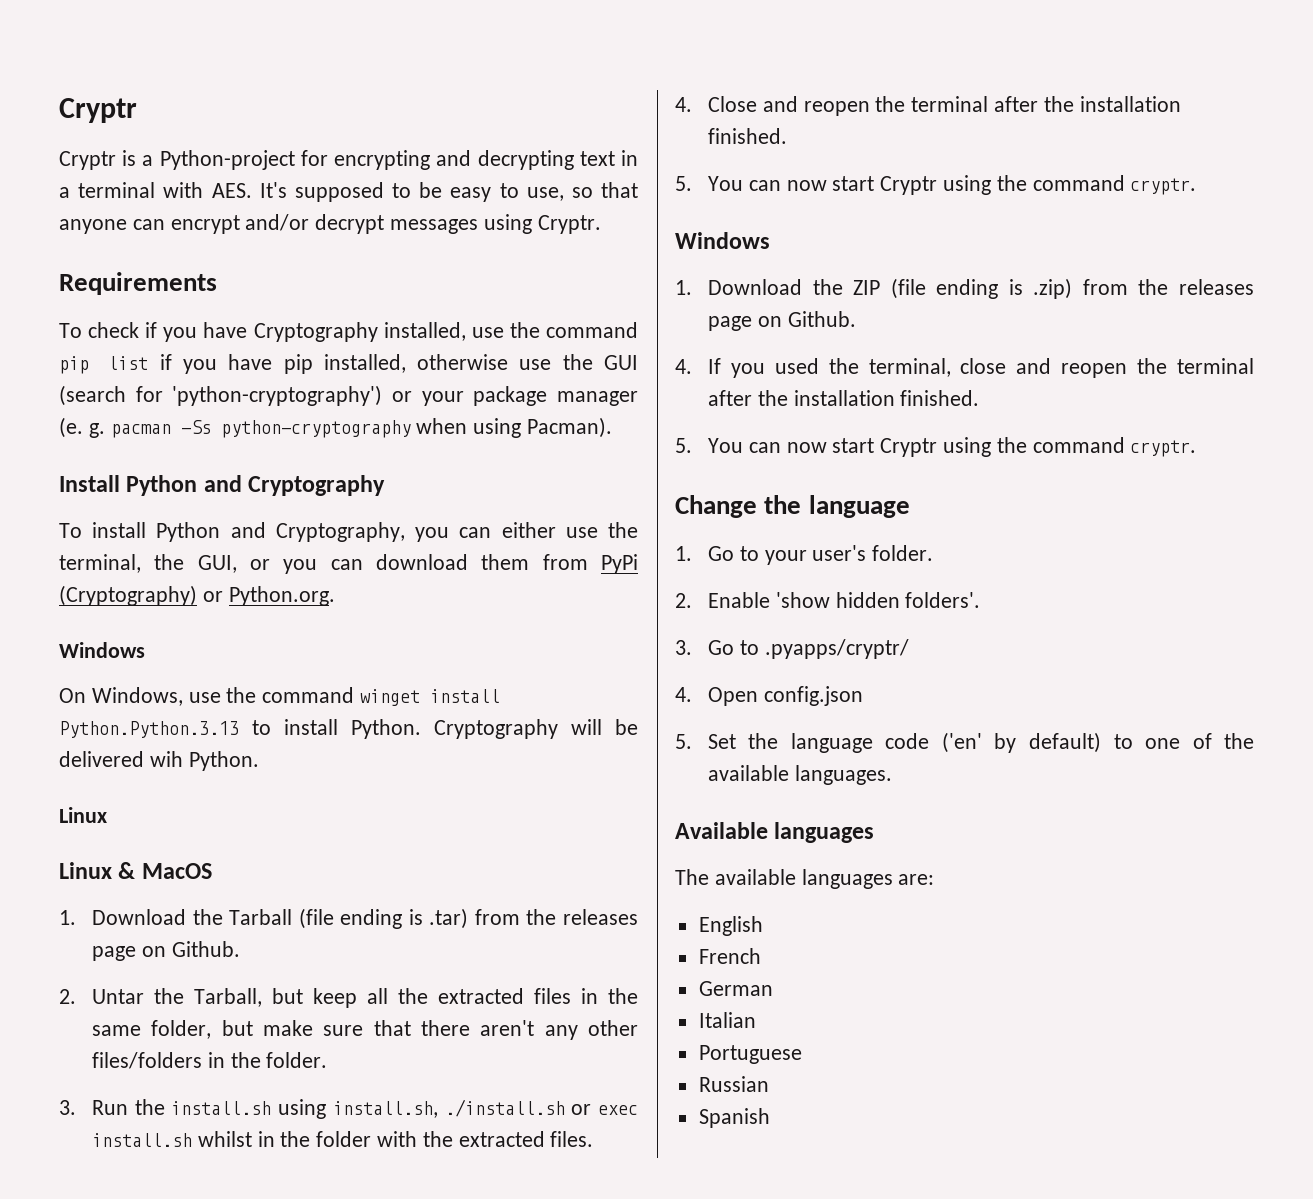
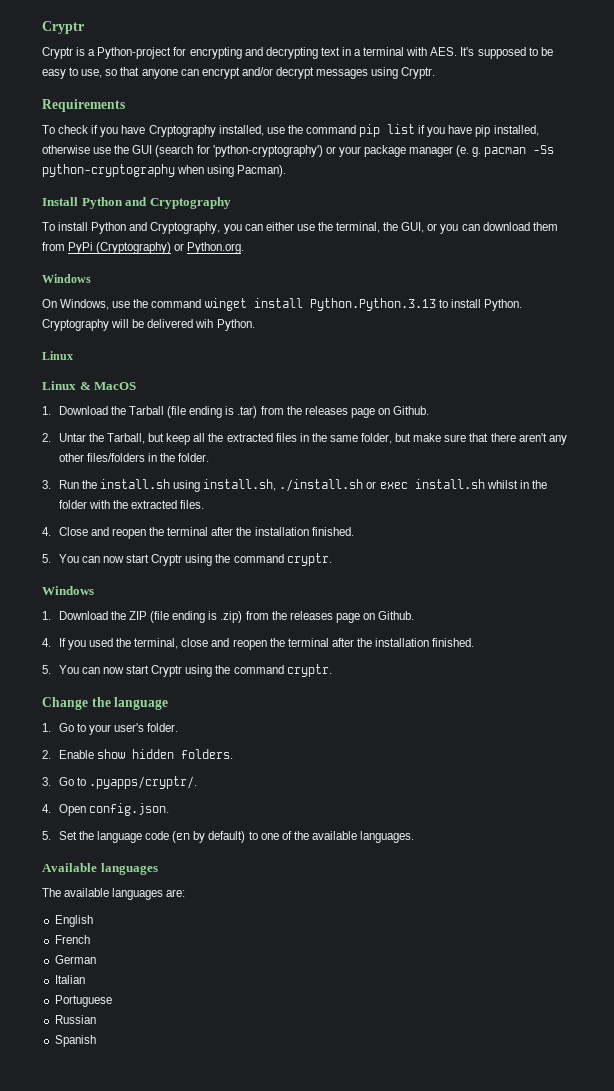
- 2. Enable 'show hidden folders'.
+ 2. Enable show hidden folders.
- 3. Go to .pyapps/cryptr/
+ 3. Go to .pyapps/cryptr/.
- 4. Open config.json
+ 4. Open config.json.
- 5. Set the language code ('en' by default) to one of the available languages.
+ 5. Set the language code (en by default) to one of the available languages.

